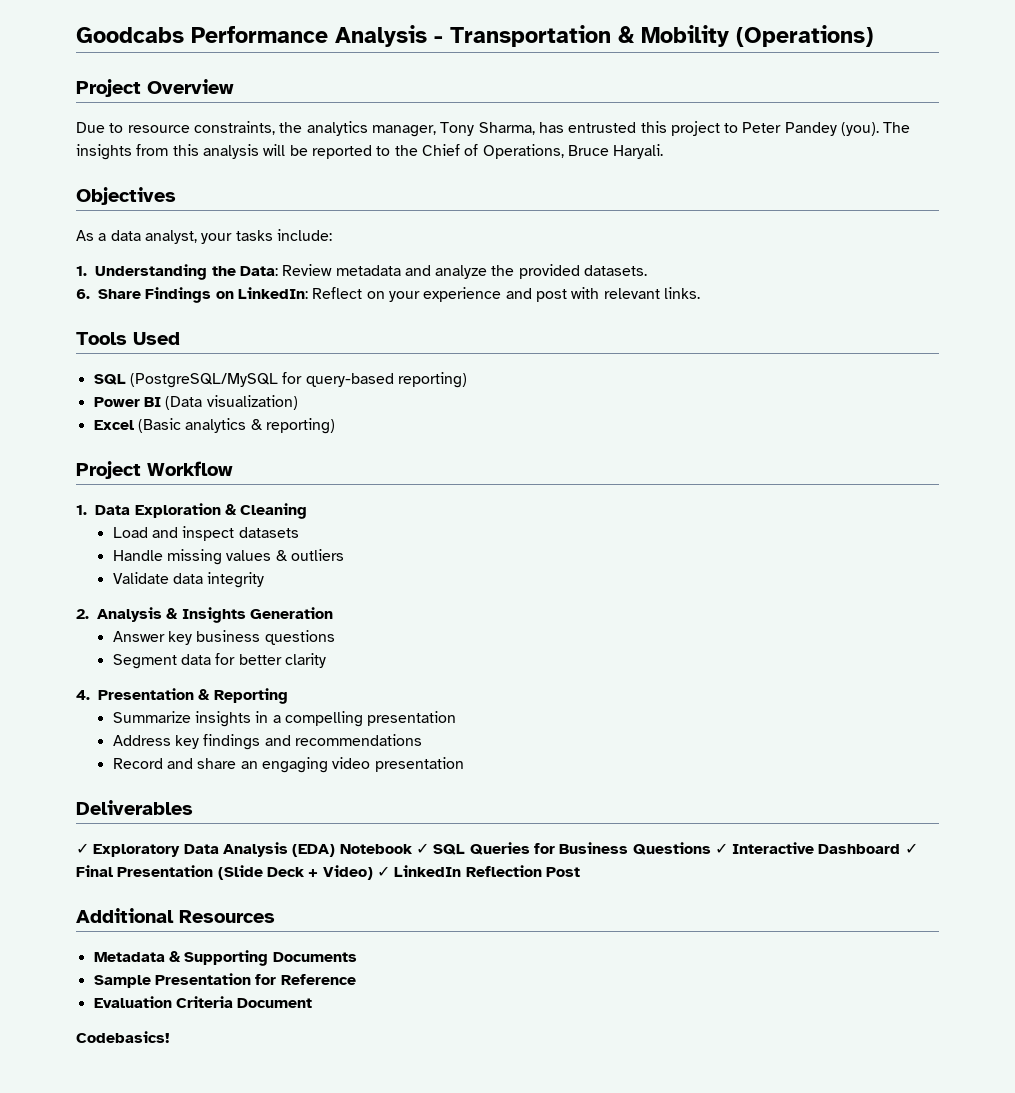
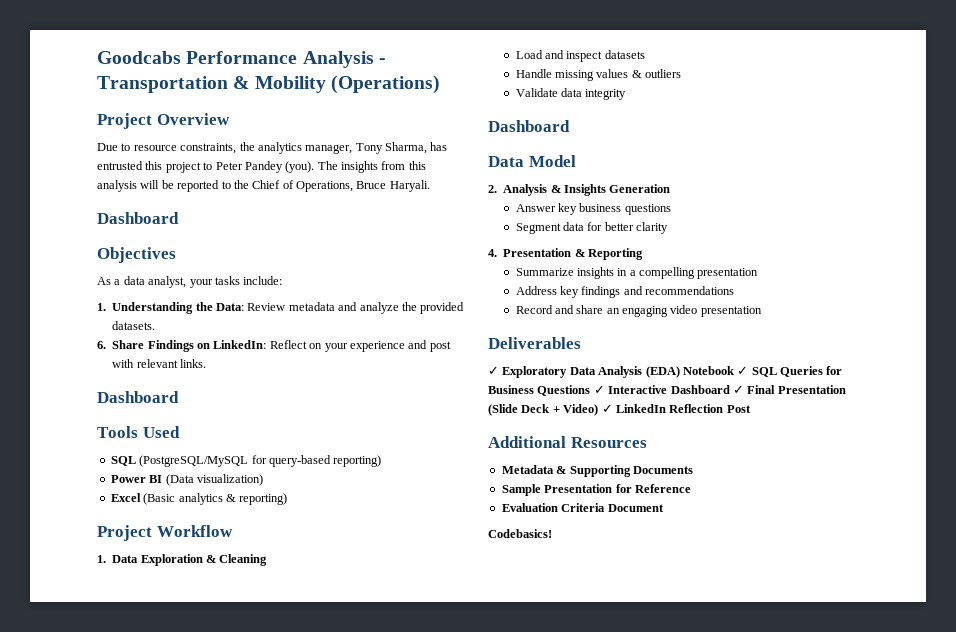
  The insights from this analysis will be reported to the Chief of Operations, Bruce Haryali.
+ Dashboard
  6. Share Findings on LinkedIn: Reflect on your experience and post with relevant links.
+ Dashboard
  Validate data integrity
+ Dashboard
+ Data Model

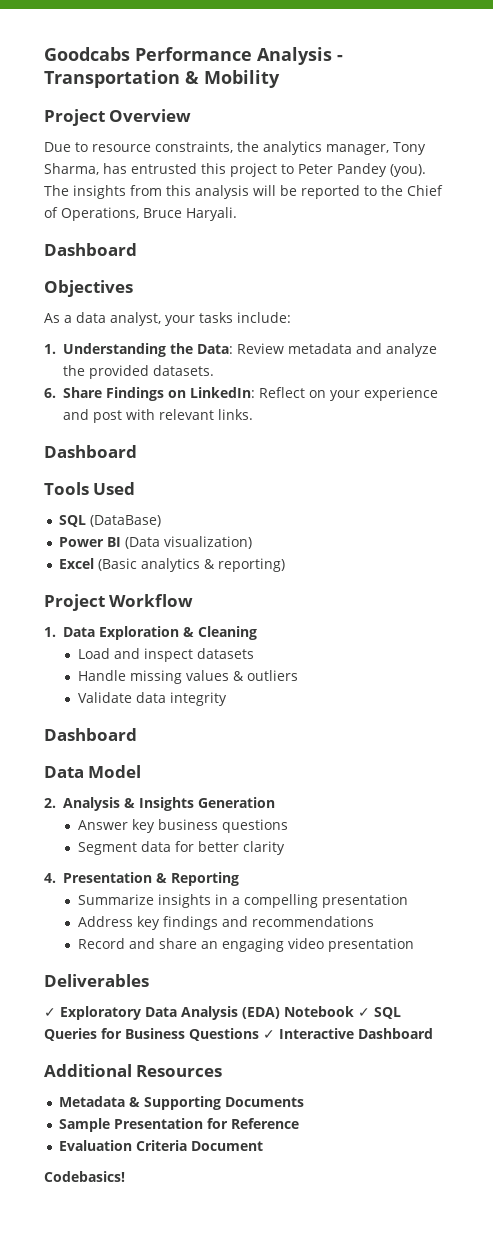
- Goodcabs Performance Analysis - Transportation & Mobility (Operations)
+ Goodcabs Performance Analysis - Transportation & Mobility
- SQL (PostgreSQL/MySQL for query-based reporting)
+ SQL (DataBase)
- ✓ Exploratory Data Analysis (EDA) Notebook ✓ SQL Queries for Business Questions ✓ Interactive Dashboard ✓ Final Presentation (Slide Deck + Video) ✓ LinkedIn Reflection Post
+ ✓ Exploratory Data Analysis (EDA) Notebook ✓ SQL Queries for Business Questions ✓ Interactive Dashboard

